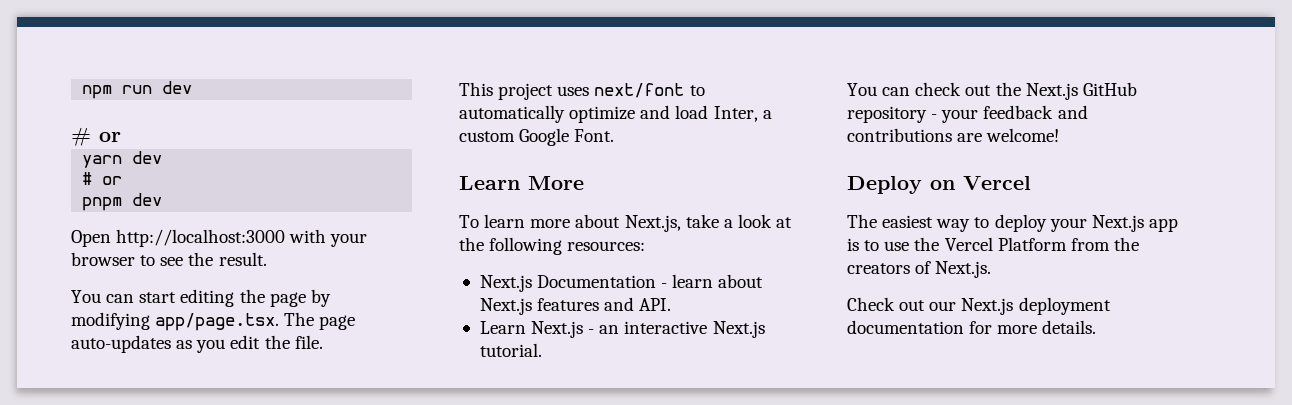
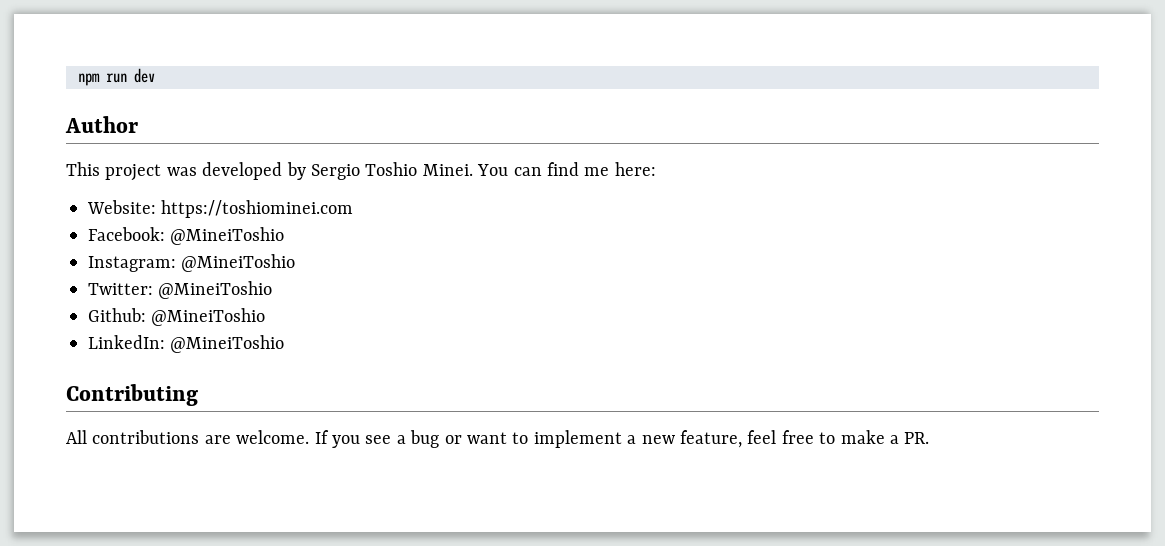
  npm run dev
- # or
- yarn dev
- # or
- pnpm dev
- Open http://localhost:3000 with your browser to see the result.
- You can start editing the page by modifying app/page.tsx. The page auto-updates as you edit the file.
- This project uses next/font to automatically optimize and load Inter, a custom Google Font.
- Learn More
- To learn more about Next.js, take a look at the following resources:
- Next.js Documentation - learn about Next.js features and API.
- Learn Next.js - an interactive Next.js tutorial.
- You can check out the Next.js GitHub repository - your feedback and contributions are welcome!
- Deploy on Vercel
- The easiest way to deploy your Next.js app is to use the Vercel Platform from the creators of Next.js.
- Check out our Next.js deployment documentation for more details.
+ Author
+ This project was developed by Sergio Toshio Minei. You can find me here:
+ Website: https://toshiominei.com
+ Facebook: @MineiToshio
+ Instagram: @MineiToshio
+ Twitter: @MineiToshio
+ Github: @MineiToshio
+ LinkedIn: @MineiToshio
+ Contributing
+ All contributions are welcome. If you see a bug or want to implement a new feature, feel free to make a PR.

